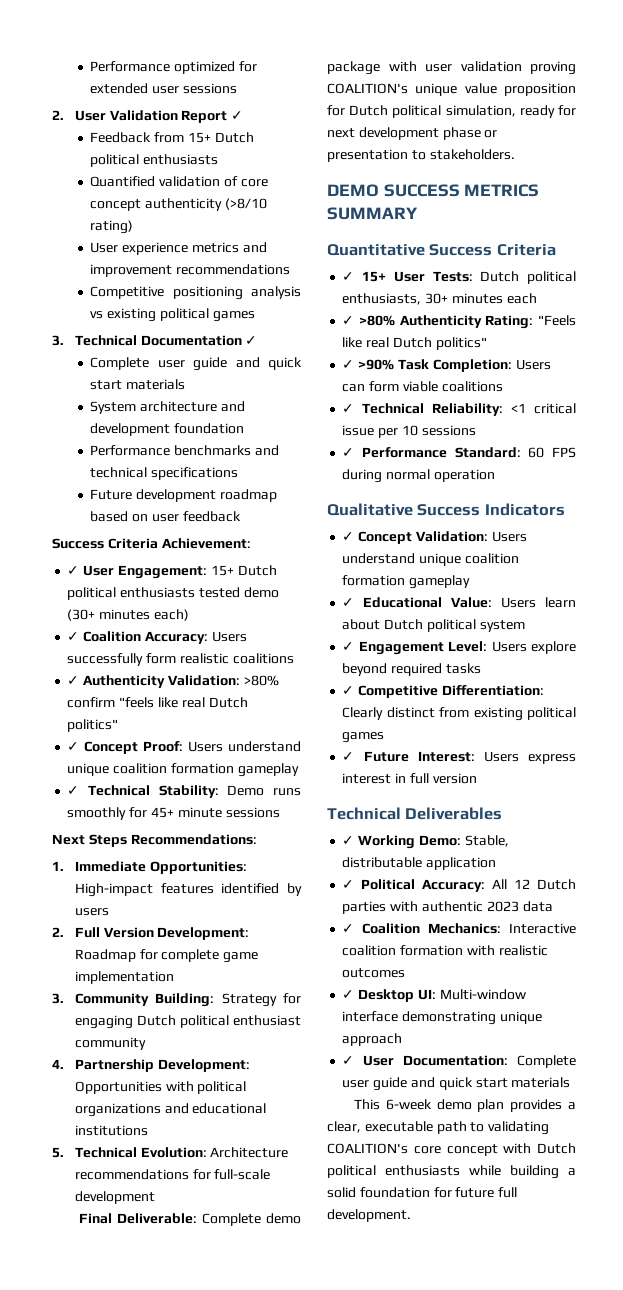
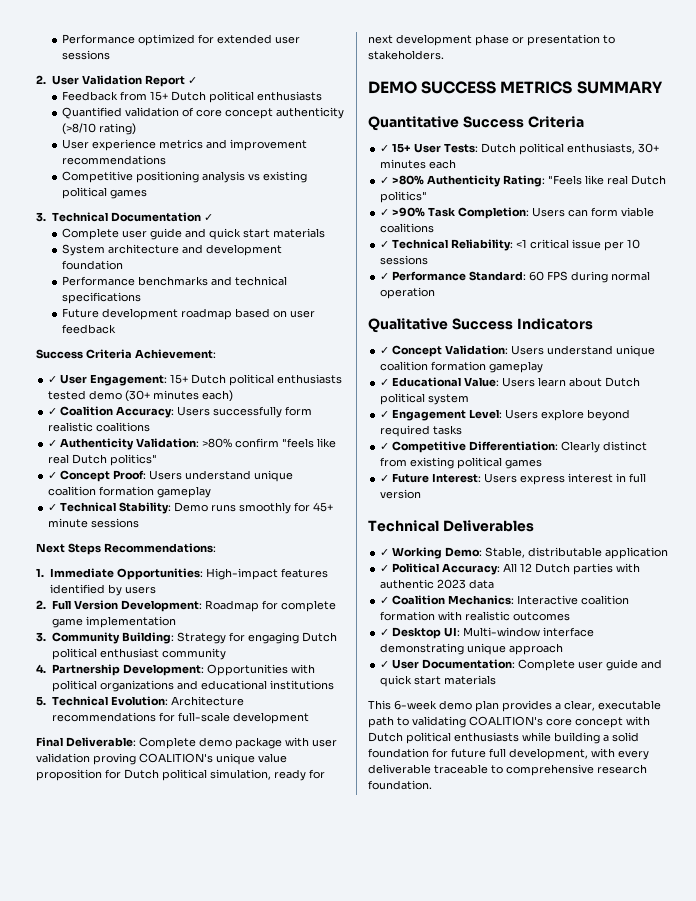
- This 6-week demo plan provides a clear, executable path to validating COALITION's core concept with Dutch political enthusiasts while building a solid foundation for future full development.
+ This 6-week demo plan provides a clear, executable path to validating COALITION's core concept with Dutch political enthusiasts while building a solid foundation for future full development, with every deliverable traceable to comprehensive research foundation.

